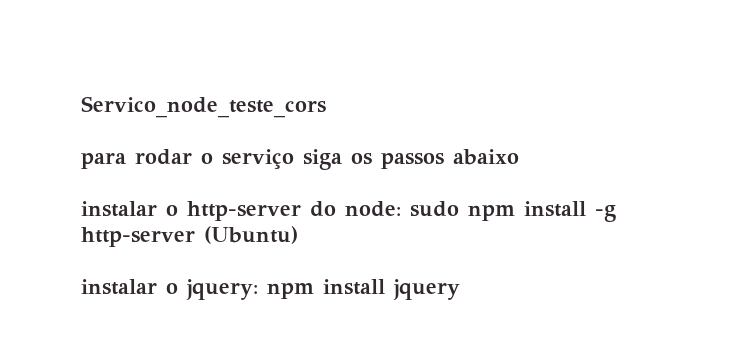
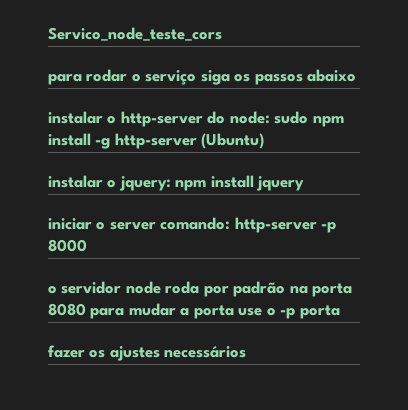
+ iniciar o server comando: http-server -p 8000
+ o servidor node roda por padrão na porta 8080 para mudar a porta use o -p porta
+ fazer os ajustes necessários

